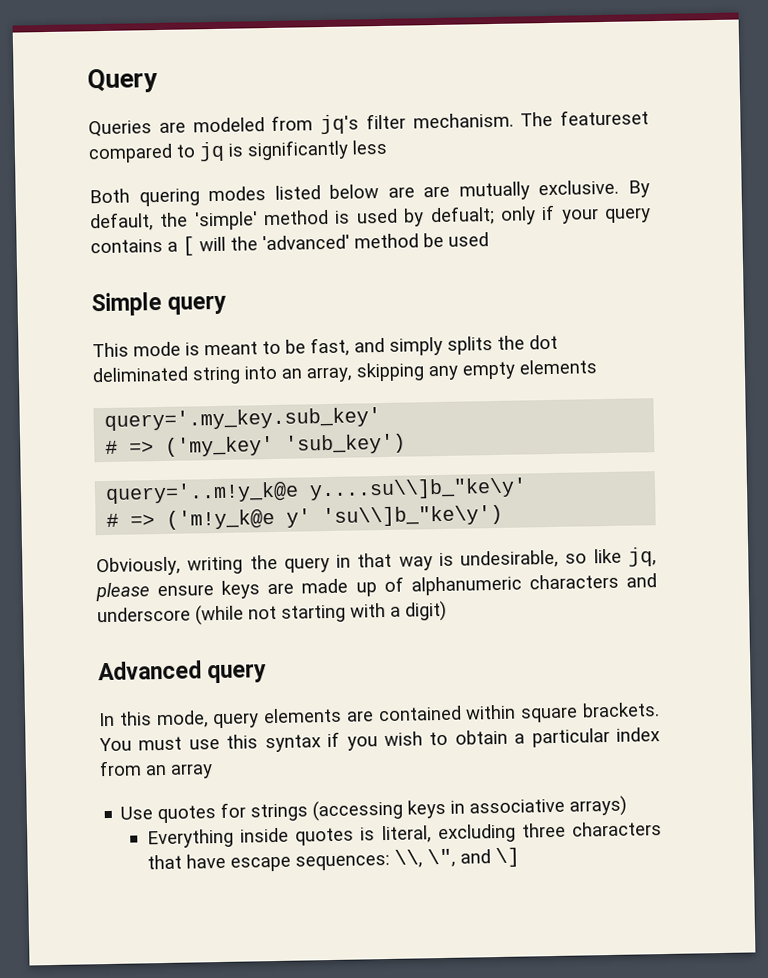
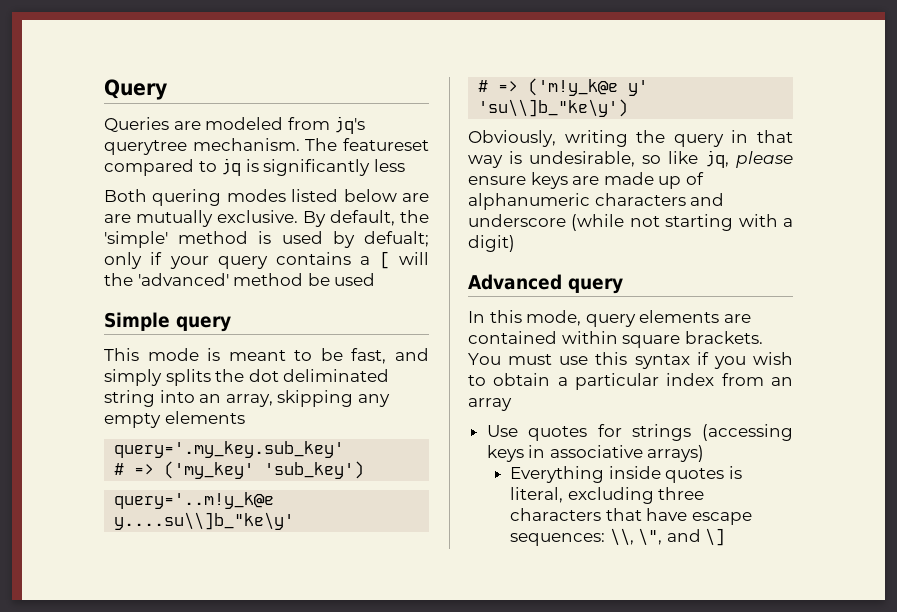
- Queries are modeled from jq's filter mechanism.
+ Queries are modeled from jq's querytree mechanism.

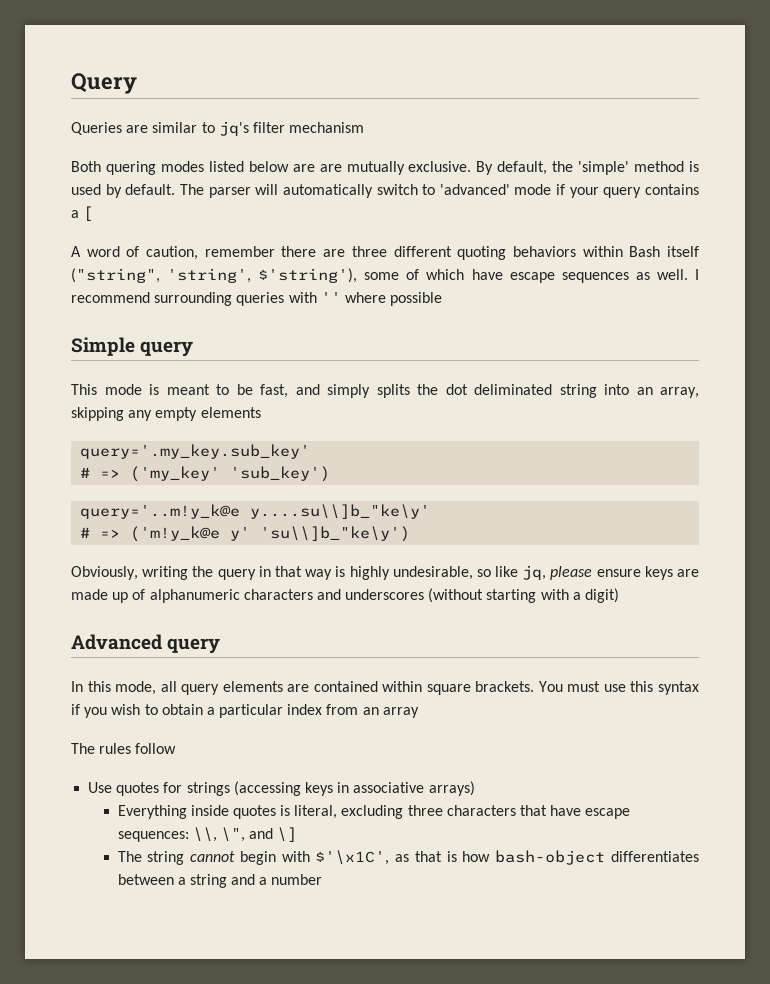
- Queries are modeled from jq's querytree mechanism. The featureset compared to jq is significantly less
+ Queries are similar to jq's filter mechanism
- By default, the 'simple' method is used by defualt; only if your query contains a [ will the 'advanced' method be used
+ By default, the 'simple' method is used by default. The parser will automatically switch to 'advanced' mode if your query contains a [
+ A word of caution, remember there are three different quoting behaviors within Bash itself ("string", 'string', $'string'), some of which have escape sequences as well. I recommend surrounding queries with '' where possible
- Obviously, writing the query in that way is undesirable, so like jq, please ensure keys are made up of alphanumeric characters and underscore (while not starting with a digit)
+ Obviously, writing the query in that way is highly undesirable, so like jq, please ensure keys are made up of alphanumeric characters and underscores (without starting with a digit)
- In this mode, query elements are contained within square brackets.
+ In this mode, all query elements are contained within square brackets.
+ The rules follow
+ The string cannot begin with $'\x1C', as that is how bash-object differentiates between a string and a number

